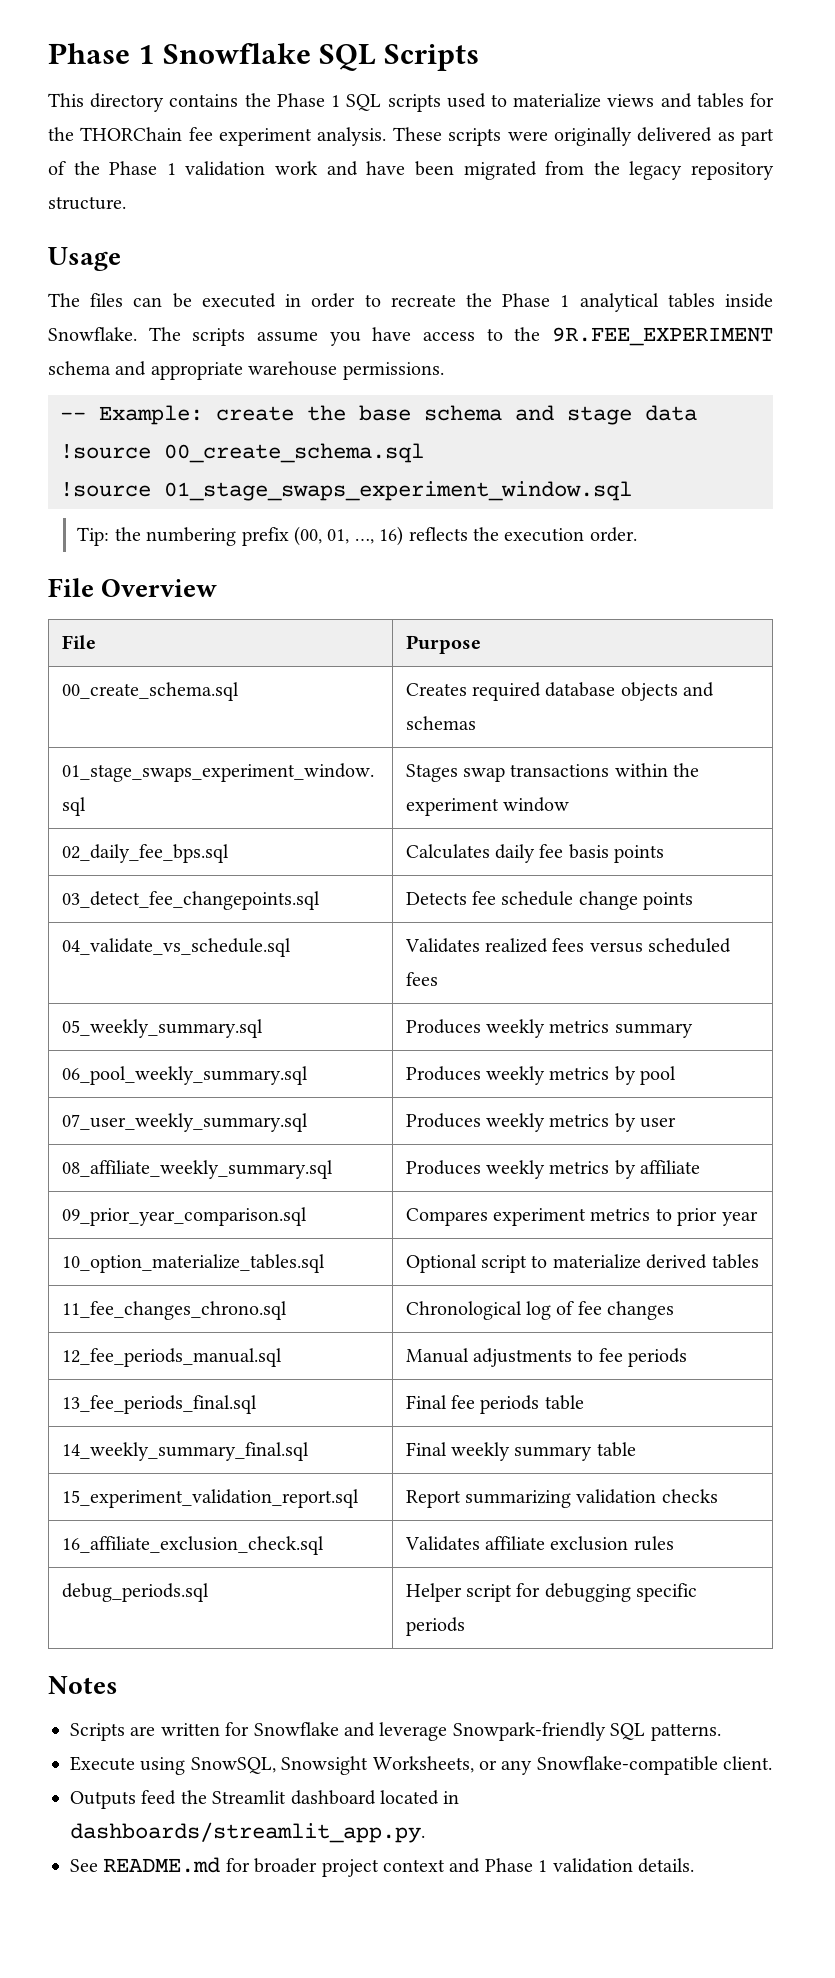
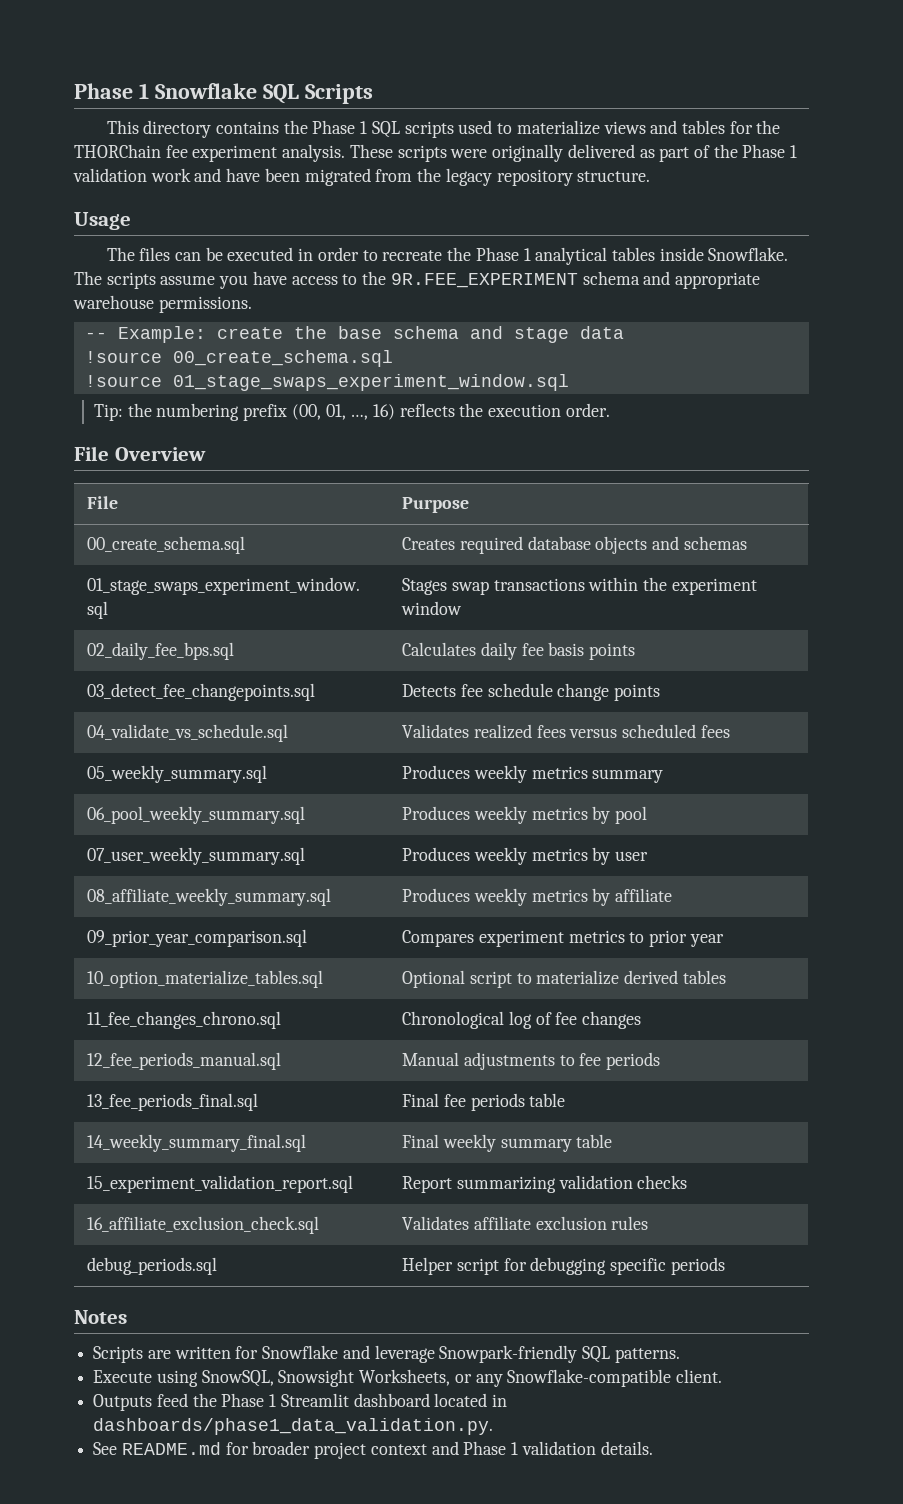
- Outputs feed the Streamlit dashboard located in dashboards/streamlit_app.py.
+ Outputs feed the Phase 1 Streamlit dashboard located in dashboards/phase1_data_validation.py.

